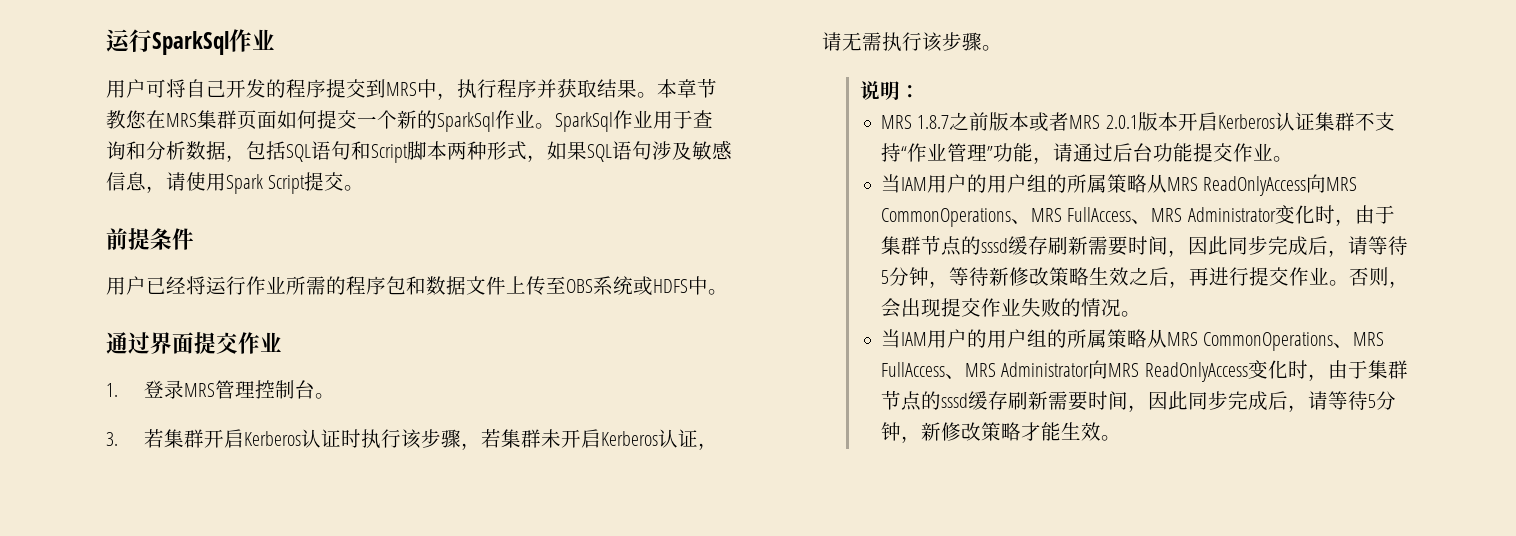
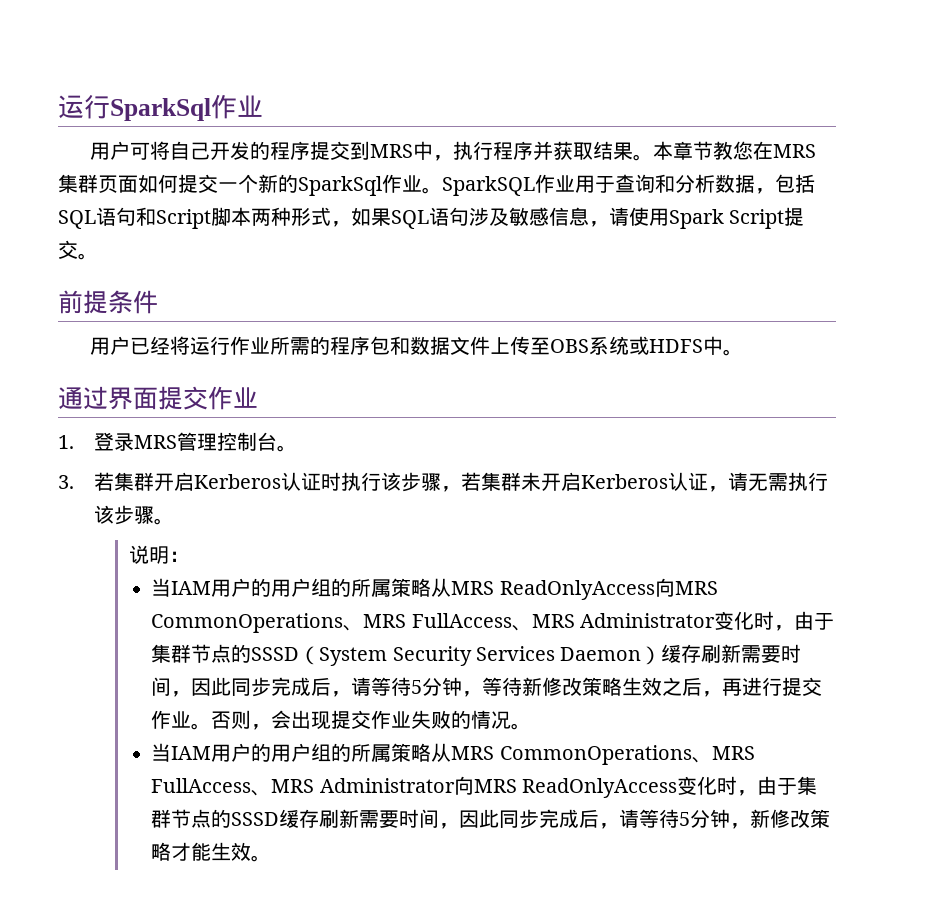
- SparkSql作业用于查询和分析数据，包括SQL语句和Script脚本两种形式，如果SQL语句涉及敏感信息，请使用Spark Script提交。
+ SparkSQL作业用于查询和分析数据，包括SQL语句和Script脚本两种形式，如果SQL语句涉及敏感信息，请使用Spark Script提交。
- MRS 1.8.7之前版本或者MRS 2.0.1版本开启Kerberos认证集群不支持“作业管理”功能，请通过后台功能提交作业。
- 当IAM用户的用户组的所属策略从MRS ReadOnlyAccess向MRS CommonOperations、MRS FullAccess、MRS Administrator变化时，由于集群节点的sssd缓存刷新需要时间，因此同步完成后，请等待5分钟，等待新修改策略生效之后，再进行提交作业。
+ 当IAM用户的用户组的所属策略从MRS ReadOnlyAccess向MRS CommonOperations、MRS FullAccess、MRS Administrator变化时，由于集群节点的SSSD（System Security Services Daemon）缓存刷新需要时间，因此同步完成后，请等待5分钟，等待新修改策略生效之后，再进行提交作业。
- 当IAM用户的用户组的所属策略从MRS CommonOperations、MRS FullAccess、MRS Administrator向MRS ReadOnlyAccess变化时，由于集群节点的sssd缓存刷新需要时间，因此同步完成后，请等待5分钟，新修改策略才能生效。
+ 当IAM用户的用户组的所属策略从MRS CommonOperations、MRS FullAccess、MRS Administrator向MRS ReadOnlyAccess变化时，由于集群节点的SSSD缓存刷新需要时间，因此同步完成后，请等待5分钟，新修改策略才能生效。

